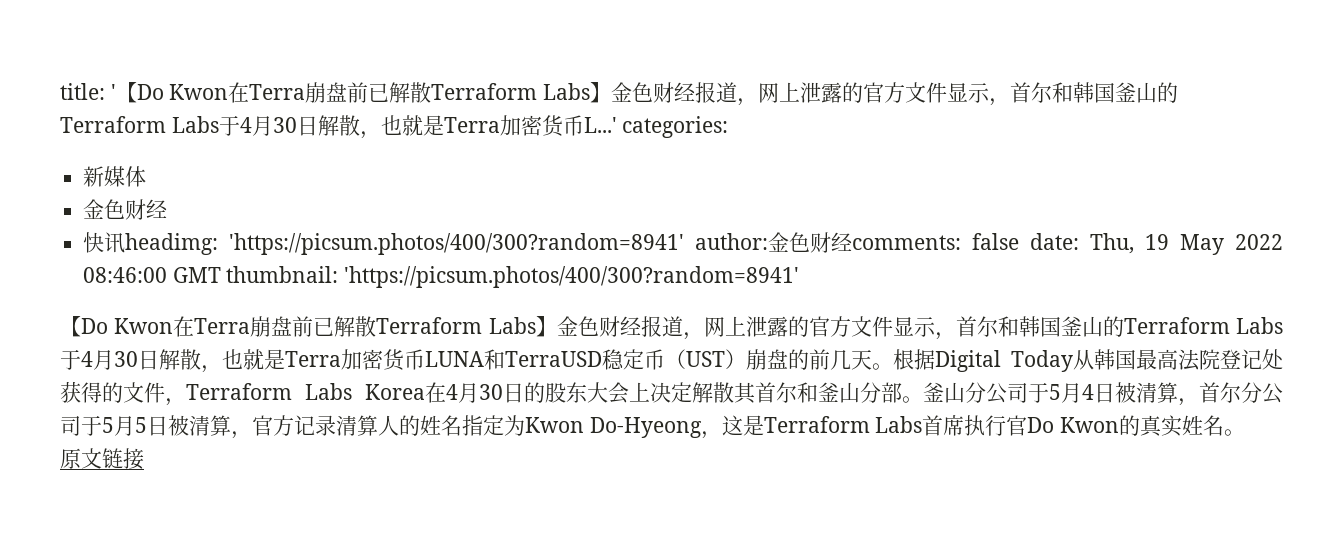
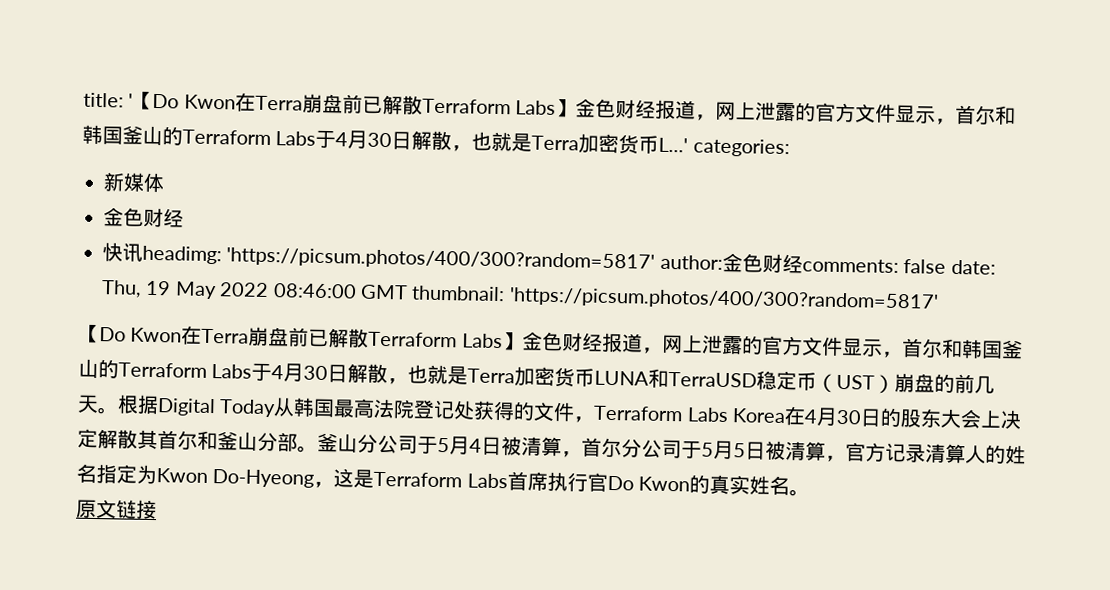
- 快讯headimg: 'https://picsum.photos/400/300?random=8941' author:金色财经comments: false date: Thu, 19 May 2022 08:46:00 GMT thumbnail: 'https://picsum.photos/400/300?random=8941'
+ 快讯headimg: 'https://picsum.photos/400/300?random=5817' author:金色财经comments: false date: Thu, 19 May 2022 08:46:00 GMT thumbnail: 'https://picsum.photos/400/300?random=5817'

